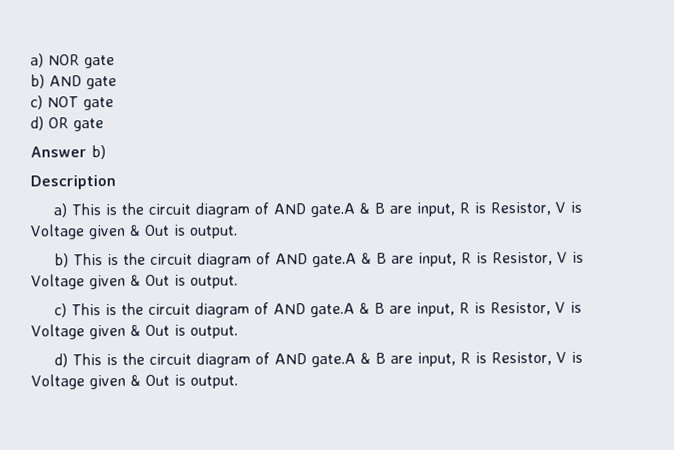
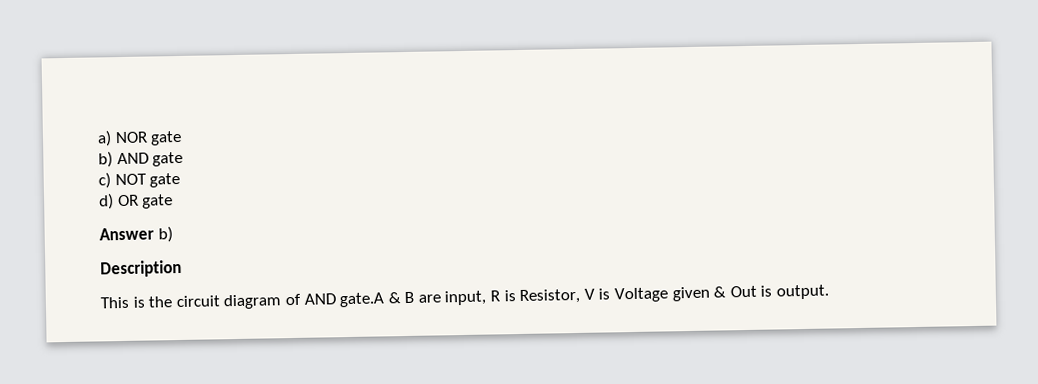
- a) This is the circuit diagram of AND gate.A & B are input, R is Resistor, V is Voltage given & Out is output.
+ This is the circuit diagram of AND gate.A & B are input, R is Resistor, V is Voltage given & Out is output.
- b) This is the circuit diagram of AND gate.A & B are input, R is Resistor, V is Voltage given & Out is output.
- c) This is the circuit diagram of AND gate.A & B are input, R is Resistor, V is Voltage given & Out is output.
- d) This is the circuit diagram of AND gate.A & B are input, R is Resistor, V is Voltage given & Out is output.

